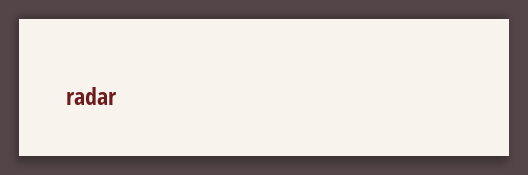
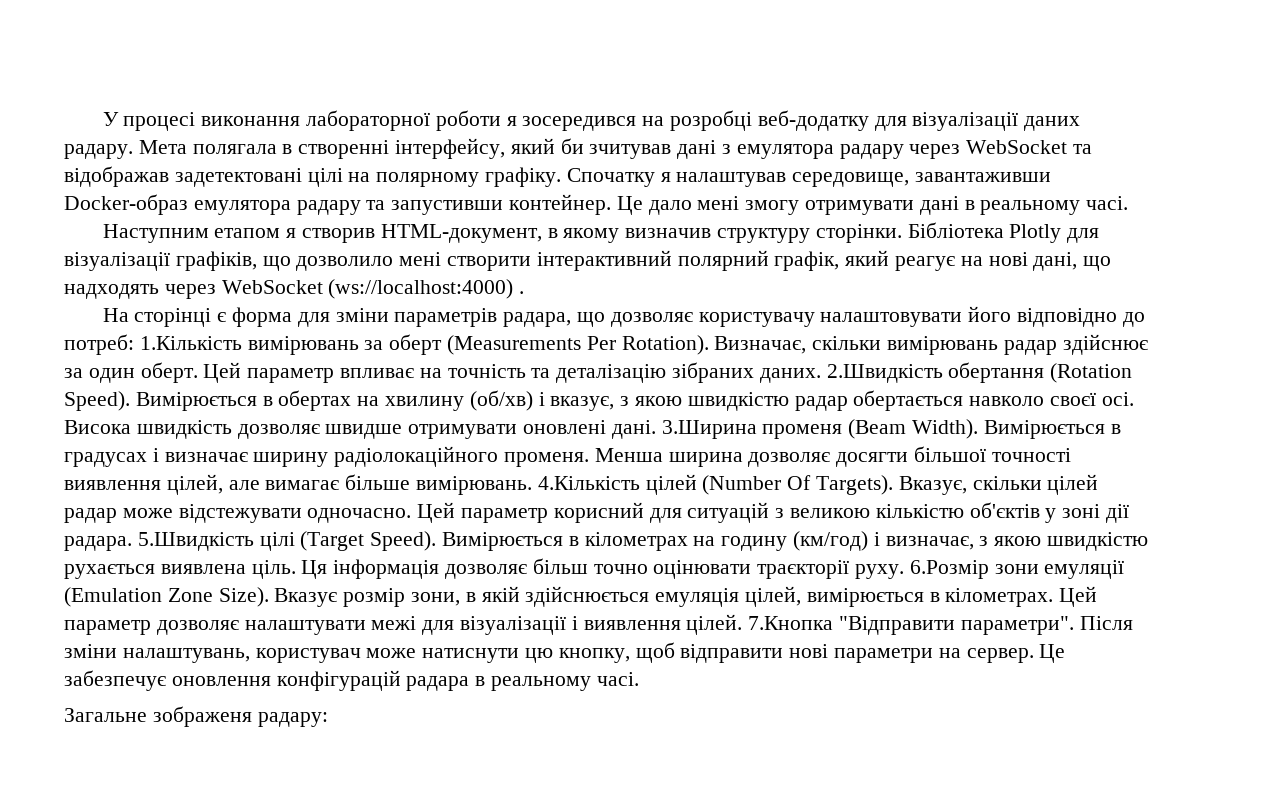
- radar
+ У процесі виконання лабораторної роботи я зосередився на розробці веб-додатку для візуалізації даних радару. Мета полягала в створенні інтерфейсу, який би зчитував дані з емулятора радару через WebSocket та відображав задетектовані цілі на полярному графіку. Спочатку я налаштував середовище, завантаживши Docker-образ емулятора радару та запустивши контейнер. Це дало мені змогу отримувати дані в реальному часі.
+ Наступним етапом я створив HTML-документ, в якому визначив структуру сторінки. Бібліотека Plotly для візуалізації графіків, що дозволило мені створити інтерактивний полярний графік, який реагує на нові дані, що надходять через WebSocket (ws://localhost:4000) .
+ На сторінці є форма для зміни параметрів радара, що дозволяє користувачу налаштовувати його відповідно до потреб: 1.Кількість вимірювань за оберт (Measurements Per Rotation). Визначає, скільки вимірювань радар здійснює за один оберт. Цей параметр впливає на точність та деталізацію зібраних даних. 2.Швидкість обертання (Rotation Speed). Вимірюється в обертах на хвилину (об/хв) і вказує, з якою швидкістю радар обертається навколо своєї осі. Висока швидкість дозволяє швидше отримувати оновлені дані. 3.Ширина променя (Beam Width). Вимірюється в градусах і визначає ширину радіолокаційного променя. Менша ширина дозволяє досягти більшої точності виявлення цілей, але вимагає більше вимірювань. 4.Кількість цілей (Number Of Targets). Вказує, скільки цілей радар може відстежувати одночасно. Цей параметр корисний для ситуацій з великою кількістю об'єктів у зоні дії радара. 5.Швидкість цілі (Target Speed). Вимірюється в кілометрах на годину (км/год) і визначає, з якою швидкістю рухається виявлена ціль. Ця інформація дозволяє більш точно оцінювати траєкторії руху. 6.Розмір зони емуляції (Emulation Zone Size). Вказує розмір зони, в якій здійснюється емуляція цілей, вимірюється в кілометрах. Цей параметр дозволяє налаштувати межі для візуалізації і виявлення цілей. 7.Кнопка "Відправити параметри". Після зміни налаштувань, користувач може натиснути цю кнопку, щоб відправити нові параметри на сервер. Це забезпечує оновлення конфігурацій радара в реальному часі.
+ Загальне зображеня радару:

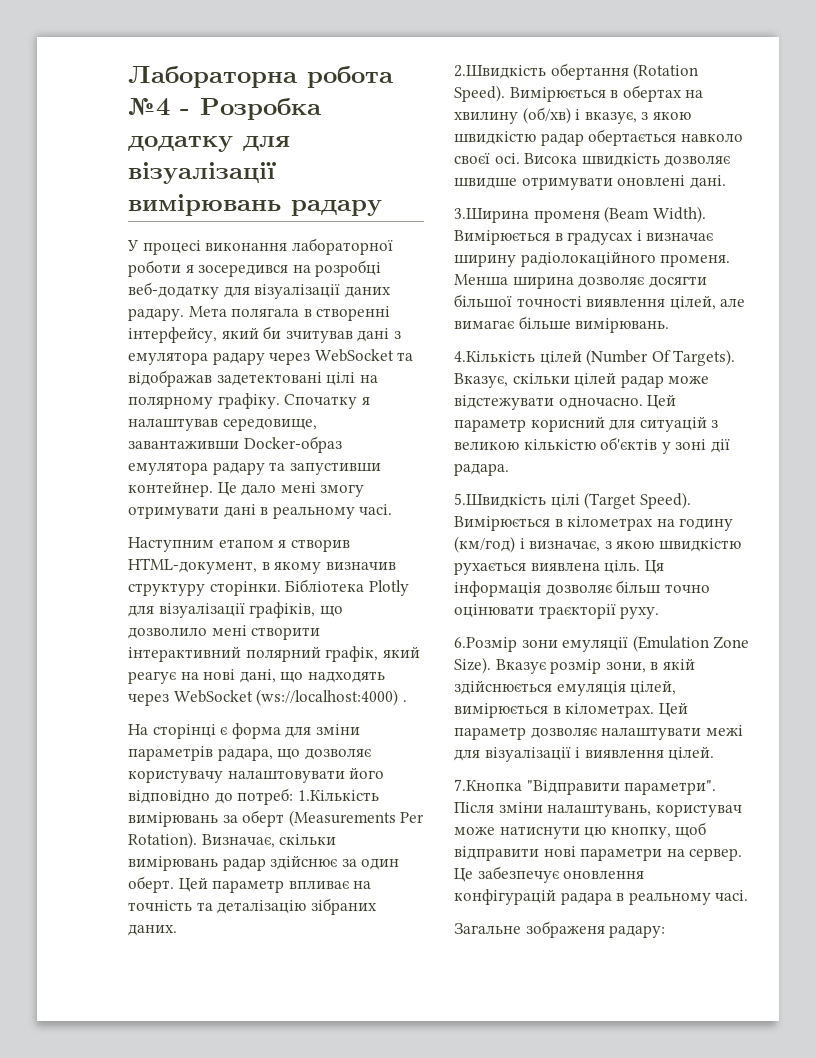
+ Лабораторна робота №4 - Розробка додатку для візуалізації вимірювань радару
- Цей параметр впливає на точність та деталізацію зібраних даних. 2.Швидкість обертання (Rotation Speed).
+ Цей параметр впливає на точність та деталізацію зібраних даних.
+ 2.Швидкість обертання (Rotation Speed).
- Висока швидкість дозволяє швидше отримувати оновлені дані. 3.Ширина променя (Beam Width).
+ Висока швидкість дозволяє швидше отримувати оновлені дані.
+ 3.Ширина променя (Beam Width).
- Менша ширина дозволяє досягти більшої точності виявлення цілей, але вимагає більше вимірювань. 4.Кількість цілей (Number Of Targets).
+ Менша ширина дозволяє досягти більшої точності виявлення цілей, але вимагає більше вимірювань.
+ 4.Кількість цілей (Number Of Targets).
- Цей параметр корисний для ситуацій з великою кількістю об'єктів у зоні дії радара. 5.Швидкість цілі (Target Speed).
+ Цей параметр корисний для ситуацій з великою кількістю об'єктів у зоні дії радара.
+ 5.Швидкість цілі (Target Speed).
- Ця інформація дозволяє більш точно оцінювати траєкторії руху. 6.Розмір зони емуляції (Emulation Zone Size).
+ Ця інформація дозволяє більш точно оцінювати траєкторії руху.
+ 6.Розмір зони емуляції (Emulation Zone Size).
- Цей параметр дозволяє налаштувати межі для візуалізації і виявлення цілей. 7.Кнопка "Відправити параметри".
+ Цей параметр дозволяє налаштувати межі для візуалізації і виявлення цілей.
+ 7.Кнопка "Відправити параметри".

